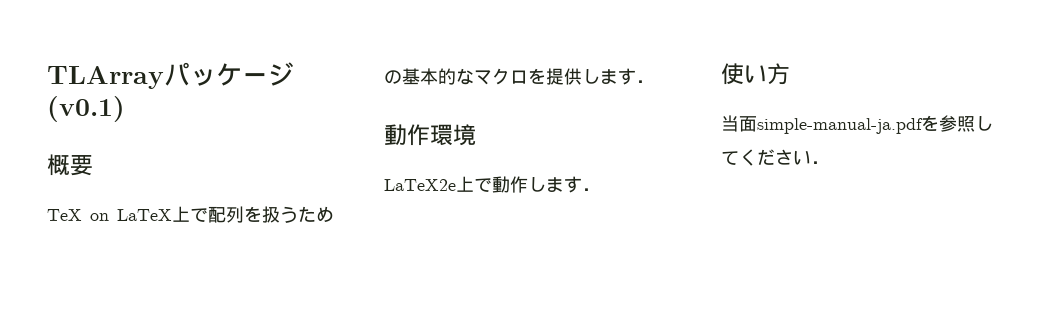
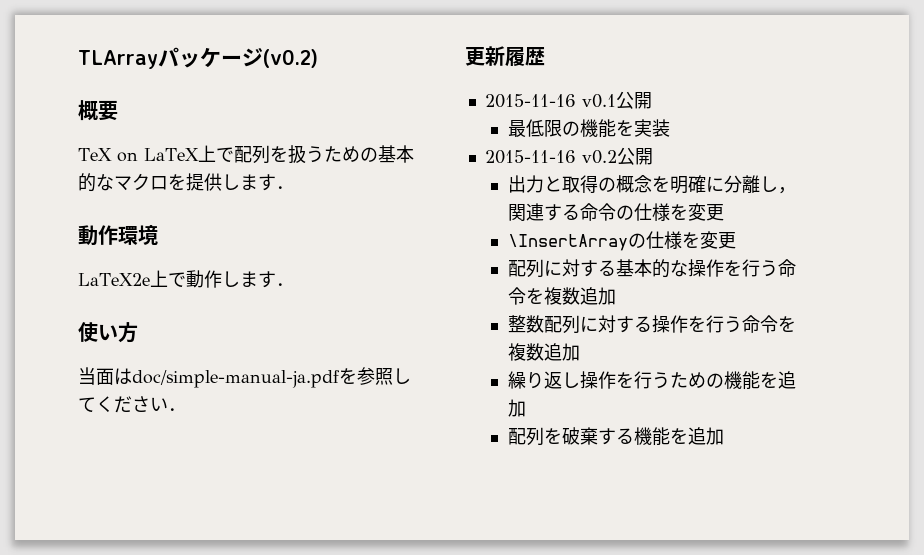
- TLArrayパッケージ(v0.1)
+ TLArrayパッケージ(v0.2)
- 当面simple-manual-ja.pdfを参照してください．
+ 当面はdoc/simple-manual-ja.pdfを参照してください．
+ 更新履歴
+ 2015-11-16 v0.1公開
+ 最低限の機能を実装
+ 2015-11-16 v0.2公開
+ 出力と取得の概念を明確に分離し，関連する命令の仕様を変更
+ \InsertArrayの仕様を変更
+ 配列に対する基本的な操作を行う命令を複数追加
+ 整数配列に対する操作を行う命令を複数追加
+ 繰り返し操作を行うための機能を追加
+ 配列を破棄する機能を追加

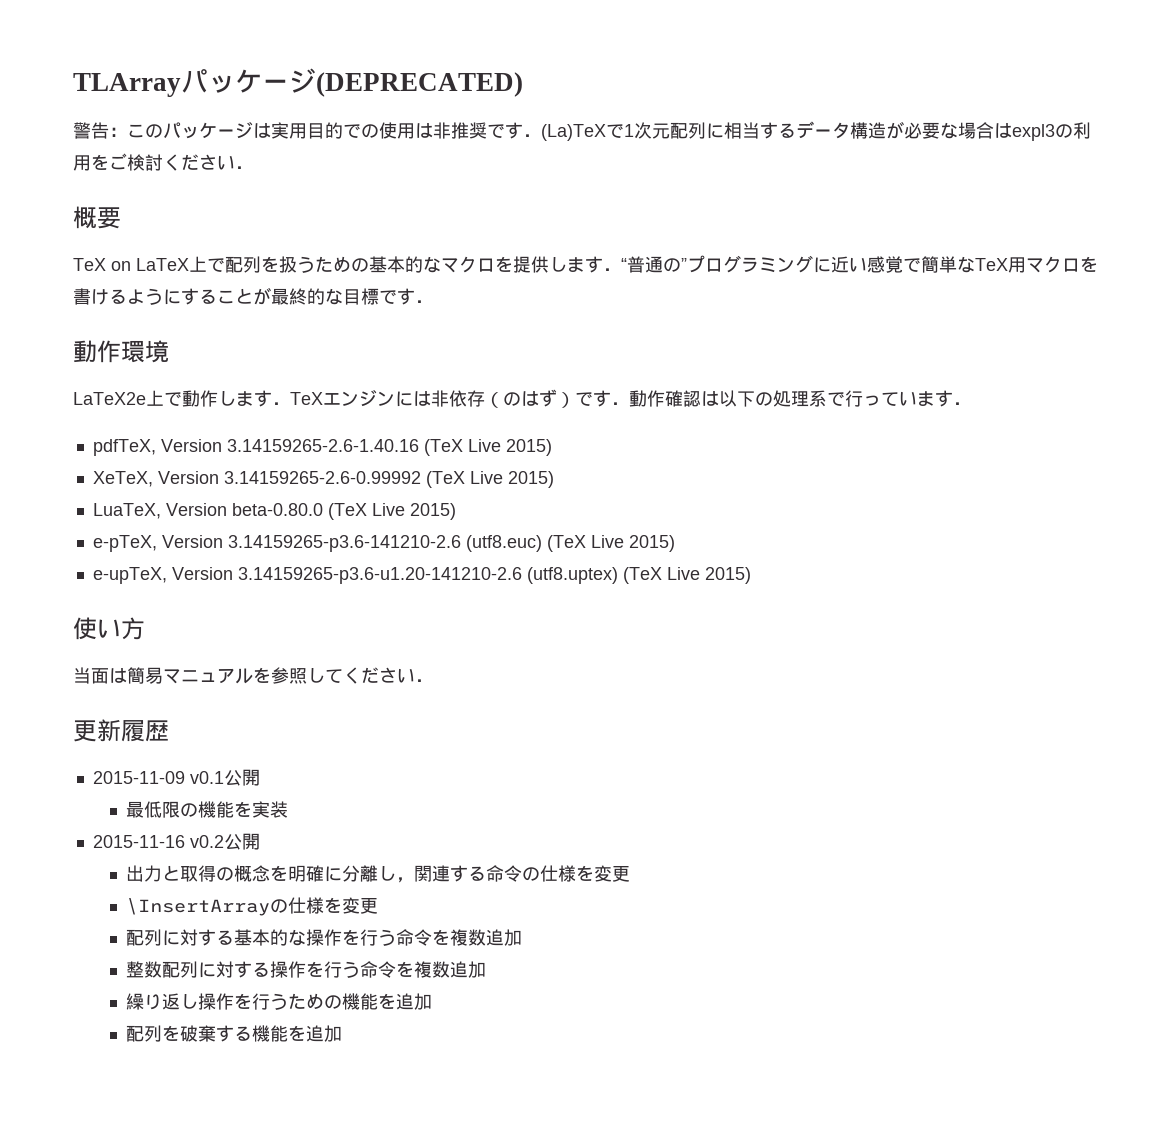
- TLArrayパッケージ(v0.2)
+ TLArrayパッケージ(DEPRECATED)
+ 警告：このパッケージは実用目的での使用は非推奨です．(La)TeXで1次元配列に相当するデータ構造が必要な場合はexpl3の利用をご検討ください．
- TeX on LaTeX上で配列を扱うための基本的なマクロを提供します．
+ TeX on LaTeX上で配列を扱うための基本的なマクロを提供します．“普通の”プログラミングに近い感覚で簡単なTeX用マクロを書けるようにすることが最終的な目標です．
- LaTeX2e上で動作します．
+ LaTeX2e上で動作します．TeXエンジンには非依存（のはず）です．動作確認は以下の処理系で行っています．
+ pdfTeX, Version 3.14159265-2.6-1.40.16 (TeX Live 2015)
+ XeTeX, Version 3.14159265-2.6-0.99992 (TeX Live 2015)
+ LuaTeX, Version beta-0.80.0 (TeX Live 2015)
+ e-pTeX, Version 3.14159265-p3.6-141210-2.6 (utf8.euc) (TeX Live 2015)
+ e-upTeX, Version 3.14159265-p3.6-u1.20-141210-2.6 (utf8.uptex) (TeX Live 2015)
- 当面はdoc/simple-manual-ja.pdfを参照してください．
+ 当面は簡易マニュアルを参照してください．
- 2015-11-16 v0.1公開
+ 2015-11-09 v0.1公開

